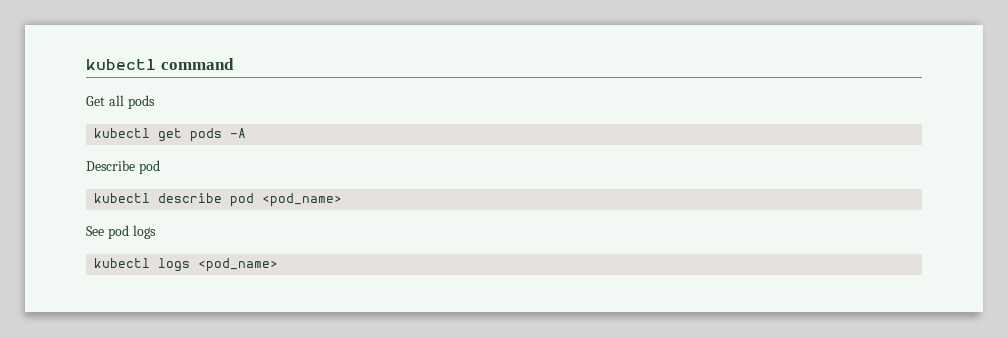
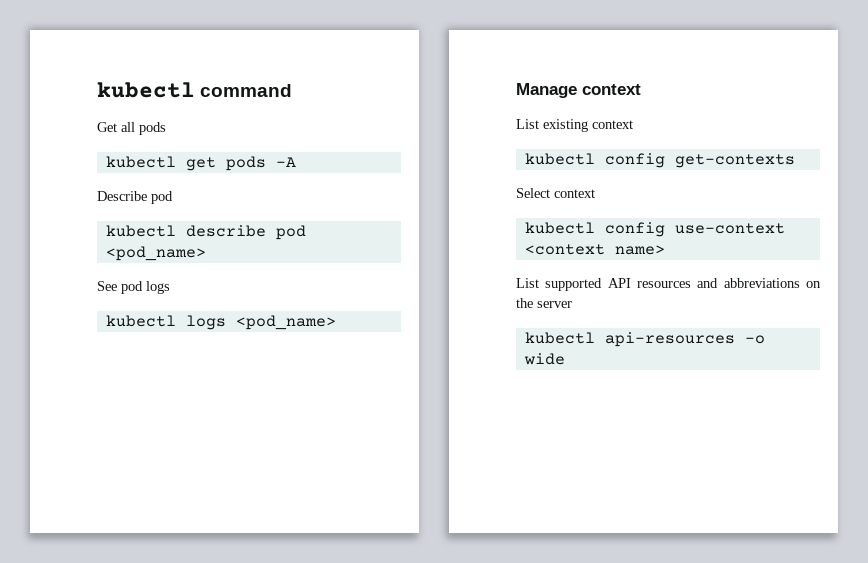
+ Manage context
+ List existing context
+ kubectl config get-contexts
+ Select context
+ kubectl config use-context <context name>
+ List supported API resources and abbreviations on the server
+ kubectl api-resources -o wide

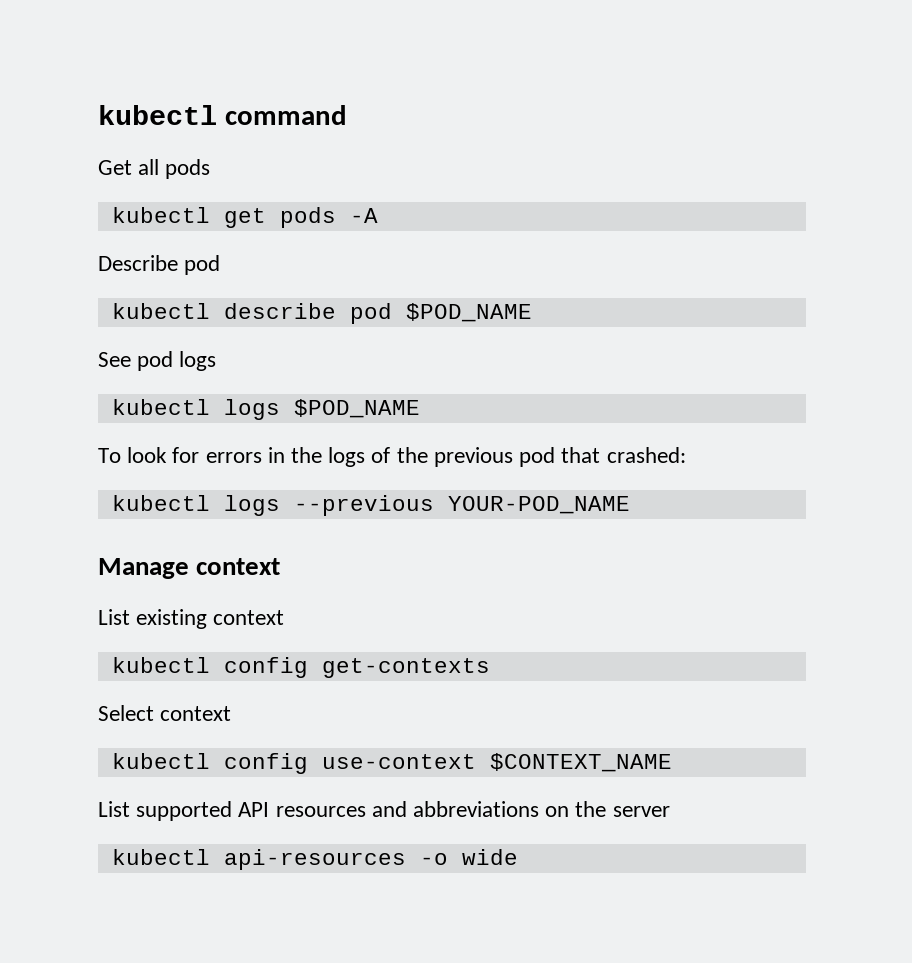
- kubectl describe pod <pod_name>
+ kubectl describe pod $POD_NAME
- kubectl logs <pod_name>
+ kubectl logs $POD_NAME
+ To look for errors in the logs of the previous pod that crashed:
+ kubectl logs --previous YOUR-POD_NAME
- kubectl config use-context <context name>
+ kubectl config use-context $CONTEXT_NAME

